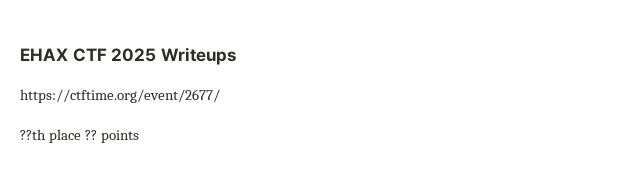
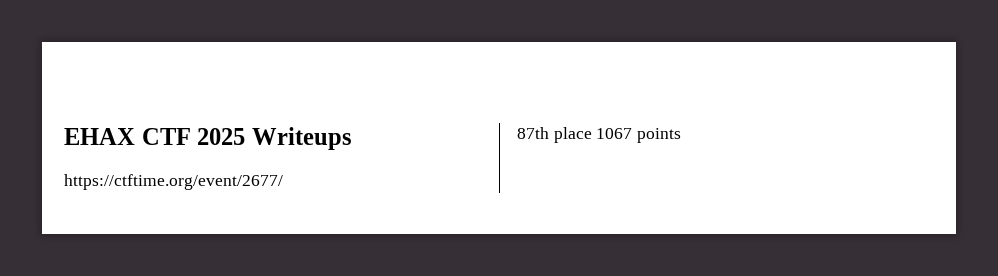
- ??th place ?? points
+ 87th place 1067 points

